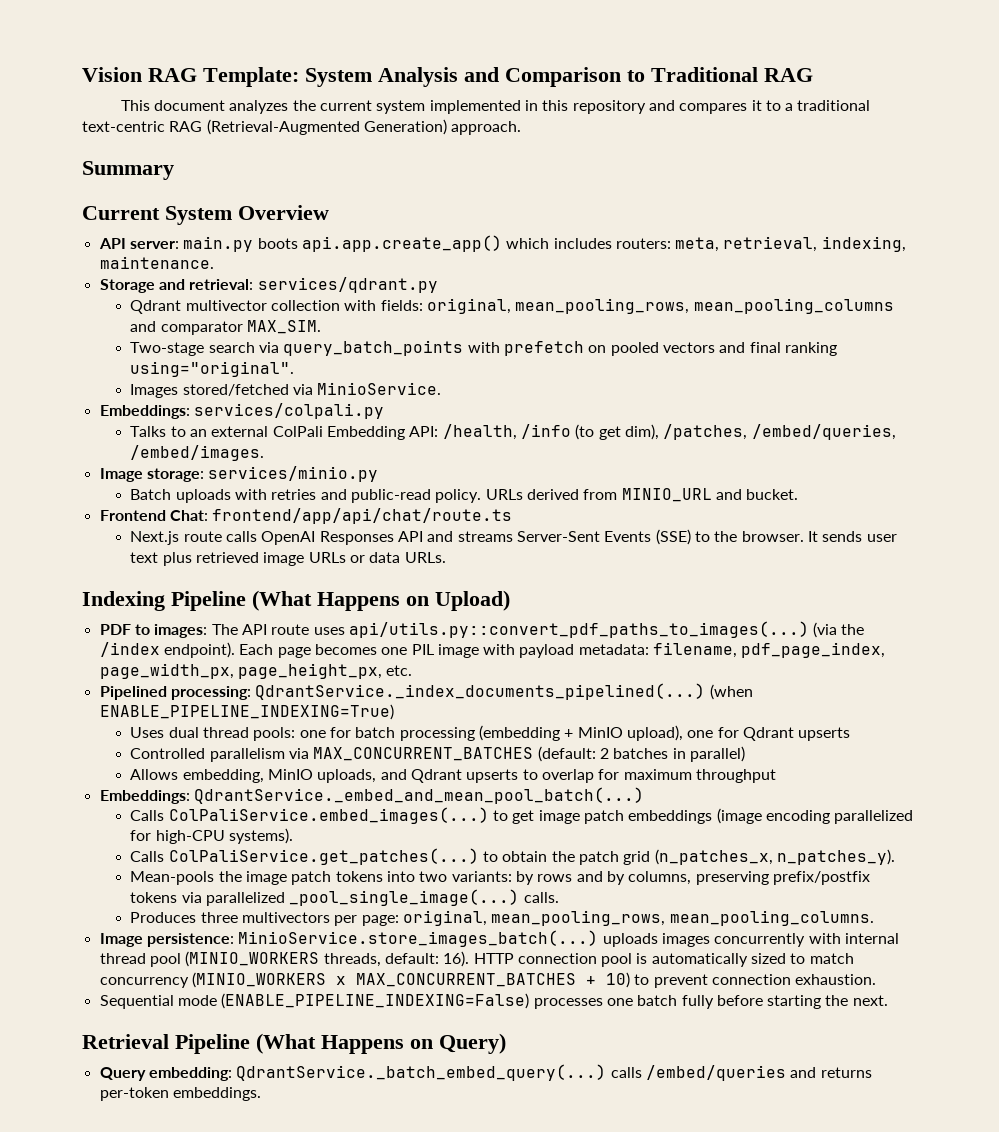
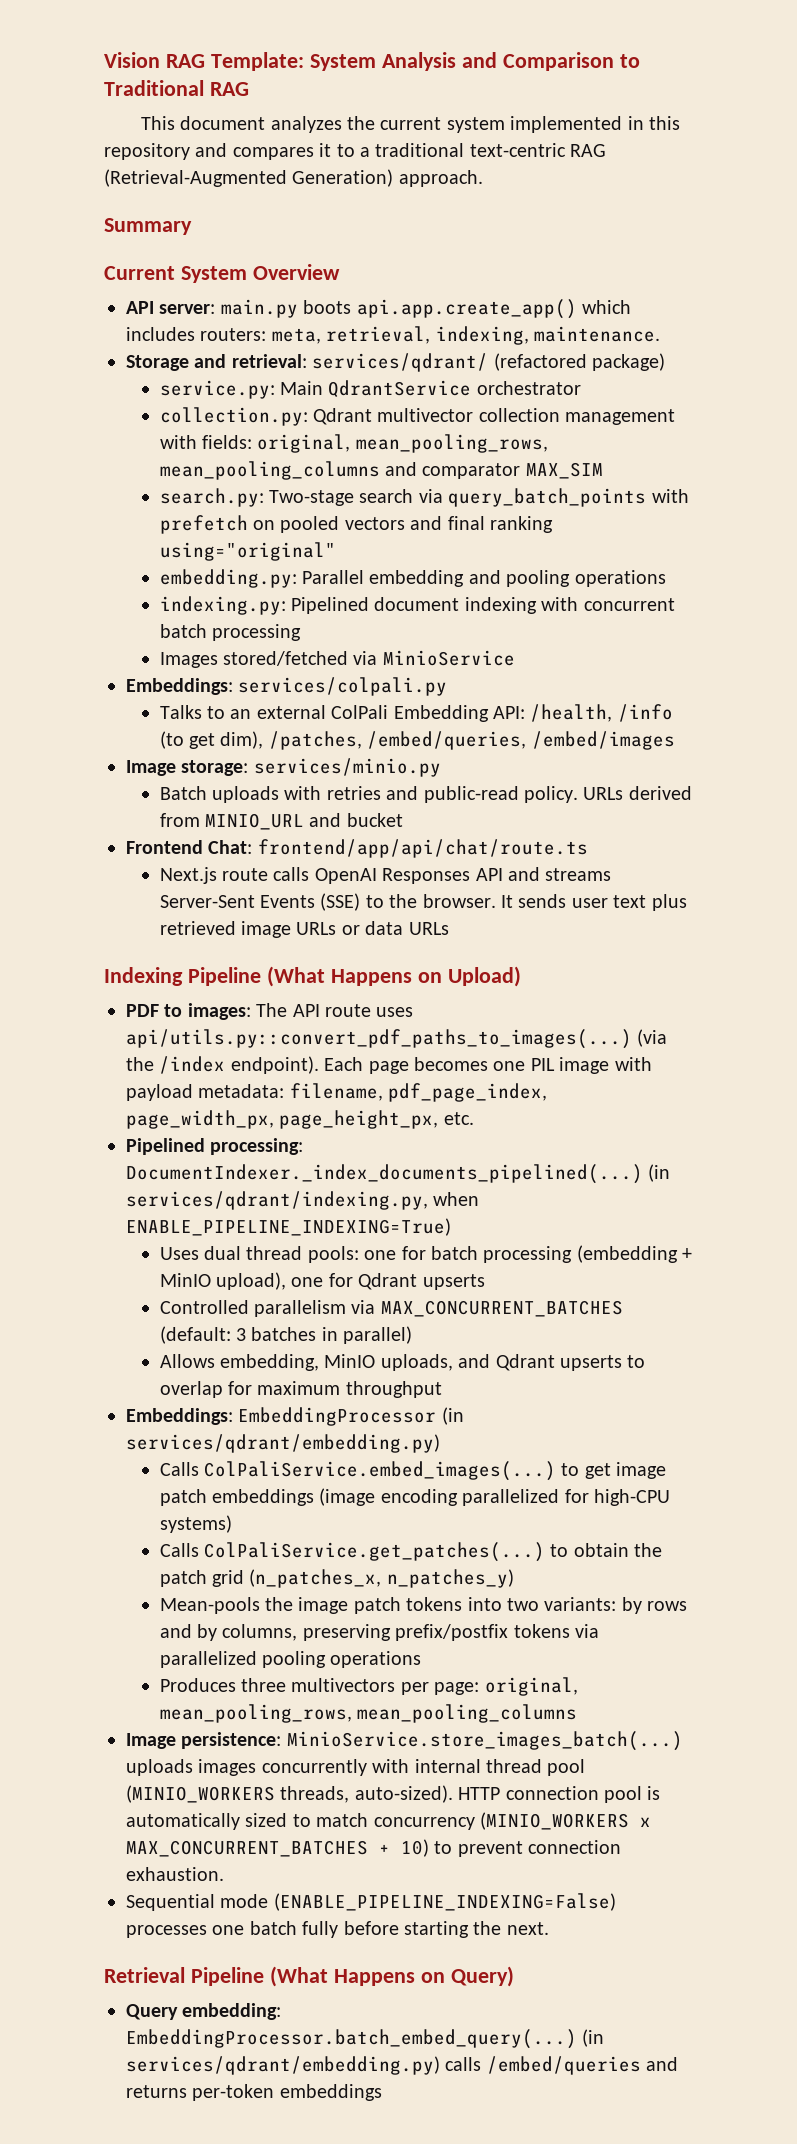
- Storage and retrieval: services/qdrant.py
- Qdrant multivector collection with fields: original, mean_pooling_rows, mean_pooling_columns and comparator MAX_SIM.
- Two-stage search via query_batch_points with prefetch on pooled vectors and final ranking using="original".
+ Storage and retrieval: services/qdrant/ (refactored package)
+ service.py: Main QdrantService orchestrator
+ collection.py: Qdrant multivector collection management with fields: original, mean_pooling_rows, mean_pooling_columns and comparator MAX_SIM
+ search.py: Two-stage search via query_batch_points with prefetch on pooled vectors and final ranking using="original"
+ embedding.py: Parallel embedding and pooling operations
+ indexing.py: Pipelined document indexing with concurrent batch processing
- Images stored/fetched via MinioService.
+ Images stored/fetched via MinioService
- Talks to an external ColPali Embedding API: /health, /info (to get dim), /patches, /embed/queries, /embed/images.
+ Talks to an external ColPali Embedding API: /health, /info (to get dim), /patches, /embed/queries, /embed/images
- URLs derived from MINIO_URL and bucket.
+ URLs derived from MINIO_URL and bucket
- It sends user text plus retrieved image URLs or data URLs.
+ It sends user text plus retrieved image URLs or data URLs
- Pipelined processing: QdrantService._index_documents_pipelined(...) (when ENABLE_PIPELINE_INDEXING=True)
+ Pipelined processing: DocumentIndexer._index_documents_pipelined(...) (in services/qdrant/indexing.py, when ENABLE_PIPELINE_INDEXING=True)
- Controlled parallelism via MAX_CONCURRENT_BATCHES (default: 2 batches in parallel)
+ Controlled parallelism via MAX_CONCURRENT_BATCHES (default: 3 batches in parallel)
- Embeddings: QdrantService._embed_and_mean_pool_batch(...)
+ Embeddings: EmbeddingProcessor (in services/qdrant/embedding.py)
- Calls ColPaliService.embed_images(...) to get image patch embeddings (image encoding parallelized for high-CPU systems).
+ Calls ColPaliService.embed_images(...) to get image patch embeddings (image encoding parallelized for high-CPU systems)
- Calls ColPaliService.get_patches(...) to obtain the patch grid (n_patches_x, n_patches_y).
+ Calls ColPaliService.get_patches(...) to obtain the patch grid (n_patches_x, n_patches_y)
- Mean-pools the image patch tokens into two variants: by rows and by columns, preserving prefix/postfix tokens via parallelized _pool_single_image(...) calls.
+ Mean-pools the image patch tokens into two variants: by rows and by columns, preserving prefix/postfix tokens via parallelized pooling operations
- Produces three multivectors per page: original, mean_pooling_rows, mean_pooling_columns.
+ Produces three multivectors per page: original, mean_pooling_rows, mean_pooling_columns
- Image persistence: MinioService.store_images_batch(...) uploads images concurrently with internal thread pool (MINIO_WORKERS threads, default: 16).
+ Image persistence: MinioService.store_images_batch(...) uploads images concurrently with internal thread pool (MINIO_WORKERS threads, auto-sized).
- Query embedding: QdrantService._batch_embed_query(...) calls /embed/queries and returns per-token embeddings.
+ Query embedding: EmbeddingProcessor.batch_embed_query(...) (in services/qdrant/embedding.py) calls /embed/queries and returns per-token embeddings

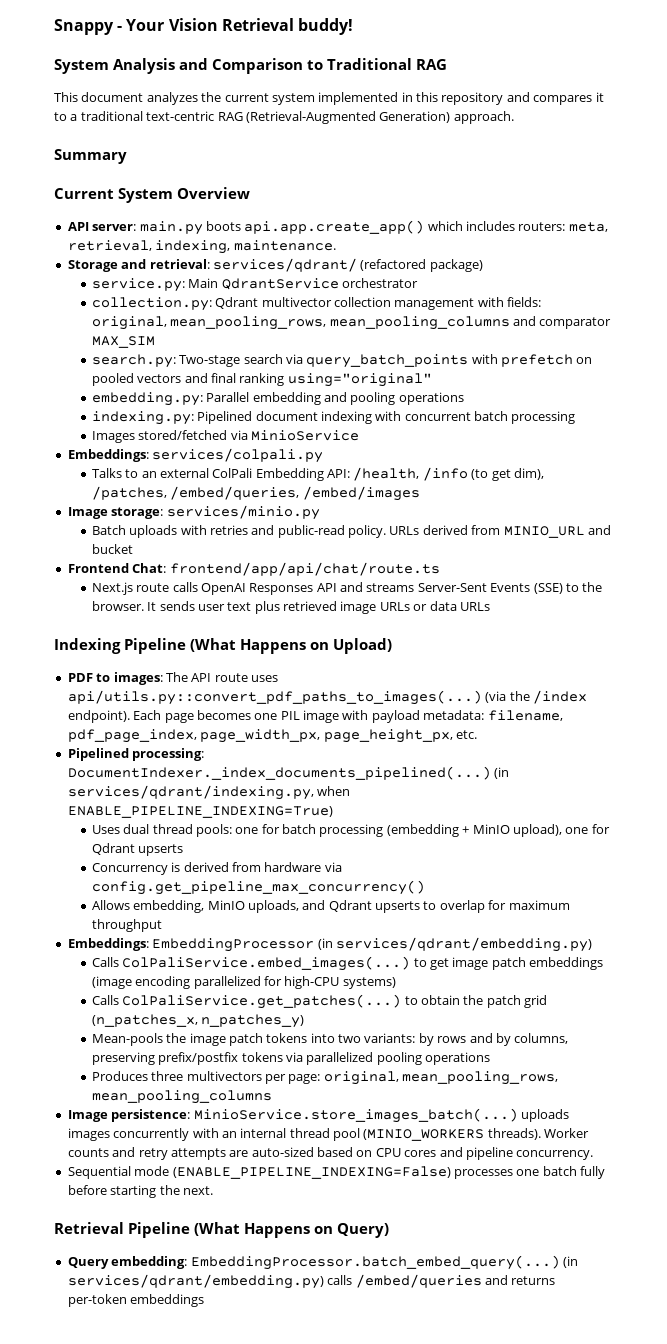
- Vision RAG Template: System Analysis and Comparison to Traditional RAG
+ Snappy - Your Vision Retrieval buddy!
+ System Analysis and Comparison to Traditional RAG
- Controlled parallelism via MAX_CONCURRENT_BATCHES (default: 3 batches in parallel)
+ Concurrency is derived from hardware via config.get_pipeline_max_concurrency()
- Image persistence: MinioService.store_images_batch(...) uploads images concurrently with internal thread pool (MINIO_WORKERS threads, auto-sized). HTTP connection pool is automatically sized to match concurrency (MINIO_WORKERS x MAX_CONCURRENT_BATCHES + 10) to prevent connection exhaustion.
+ Image persistence: MinioService.store_images_batch(...) uploads images concurrently with an internal thread pool (MINIO_WORKERS threads). Worker counts and retry attempts are auto-sized based on CPU cores and pipeline concurrency.

